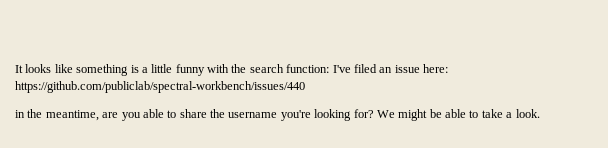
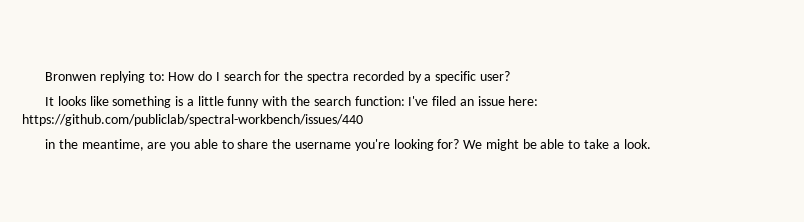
+ Bronwen replying to: How do I search for the spectra recorded by a specific user?

